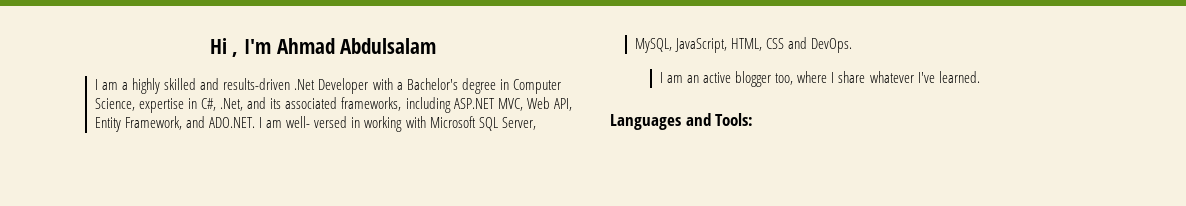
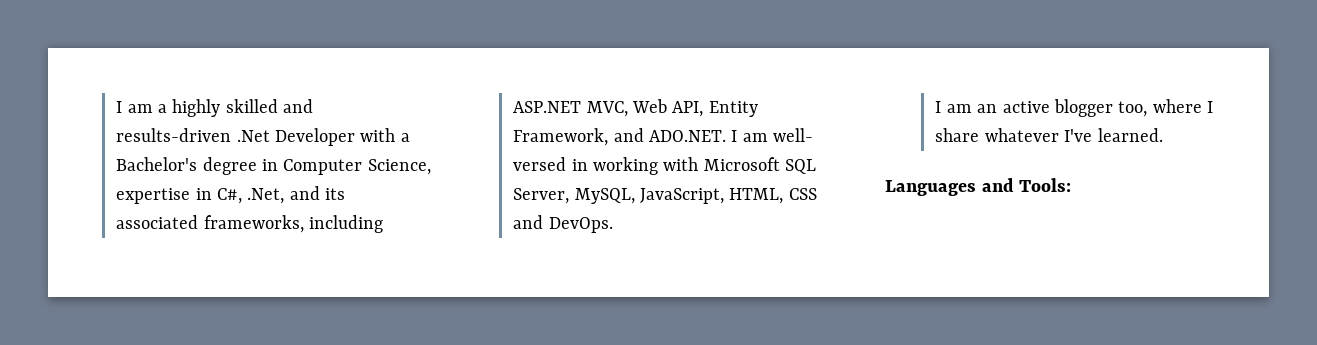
- Hi , I'm Ahmad Abdulsalam

